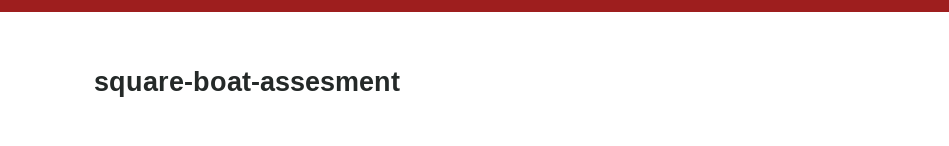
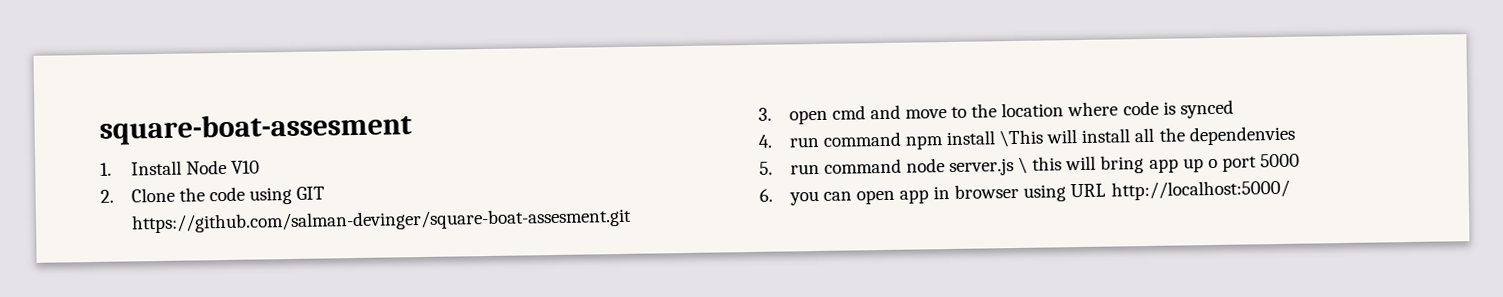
+ 1. Install Node V10
+ 2. Clone the code using GIT https://github.com/salman-devinger/square-boat-assesment.git
+ 3. open cmd and move to the location where code is synced
+ 4. run command npm install \This will install all the dependenvies
+ 5. run command node server.js \ this will bring app up o port 5000
+ 6. you can open app in browser using URL http://localhost:5000/

